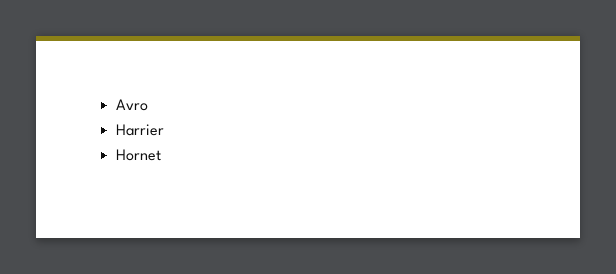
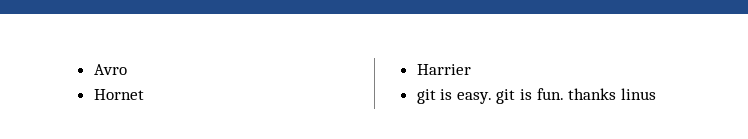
+ Hornet
- Hornet
+ git is easy. git is fun. thanks linus

